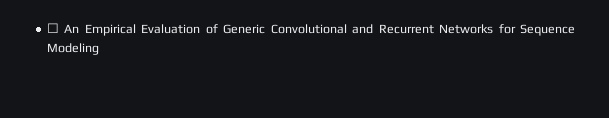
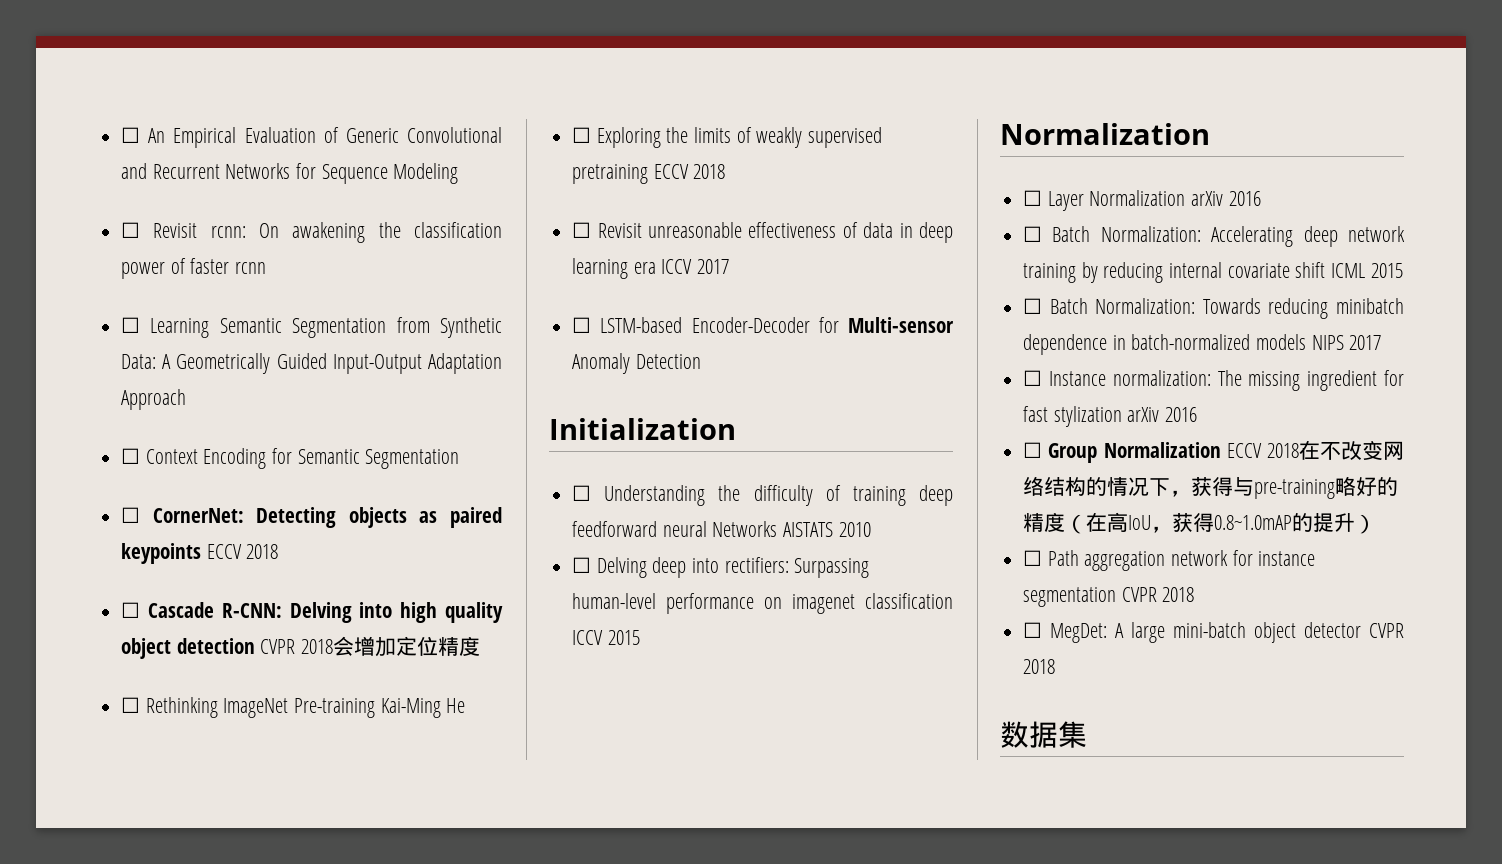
+ ☐ Revisit rcnn: On awakening the classification power of faster rcnn
+ ☐ Learning Semantic Segmentation from Synthetic Data: A Geometrically Guided Input-Output Adaptation Approach
+ ☐ Context Encoding for Semantic Segmentation
+ ☐ CornerNet: Detecting objects as paired keypoints ECCV 2018
+ ☐ Cascade R-CNN: Delving into high quality object detection CVPR 2018会增加定位精度
+ ☐ Rethinking ImageNet Pre-training Kai-Ming He
+ ☐ Exploring the limits of weakly supervised pretraining ECCV 2018
+ ☐ Revisit unreasonable effectiveness of data in deep learning era ICCV 2017
+ ☐ LSTM-based Encoder-Decoder for Multi-sensor Anomaly Detection
+ Initialization
+ ☐ Understanding the difficulty of training deep feedforward neural Networks AISTATS 2010
+ ☐ Delving deep into rectifiers: Surpassing human-level performance on imagenet classification ICCV 2015
+ Normalization
+ ☐ Layer Normalization arXiv 2016
+ ☐ Batch Normalization: Accelerating deep network training by reducing internal covariate shift ICML 2015
+ ☐ Batch Normalization: Towards reducing minibatch dependence in batch-normalized models NIPS 2017
+ ☐ Instance normalization: The missing ingredient for fast stylization arXiv 2016
+ ☐ Group Normalization ECCV 2018在不改变网络结构的情况下，获得与pre-training略好的精度（在高IoU，获得0.8~1.0mAP的提升）
+ ☐ Path aggregation network for instance segmentation CVPR 2018
+ ☐ MegDet: A large mini-batch object detector CVPR 2018
+ 数据集

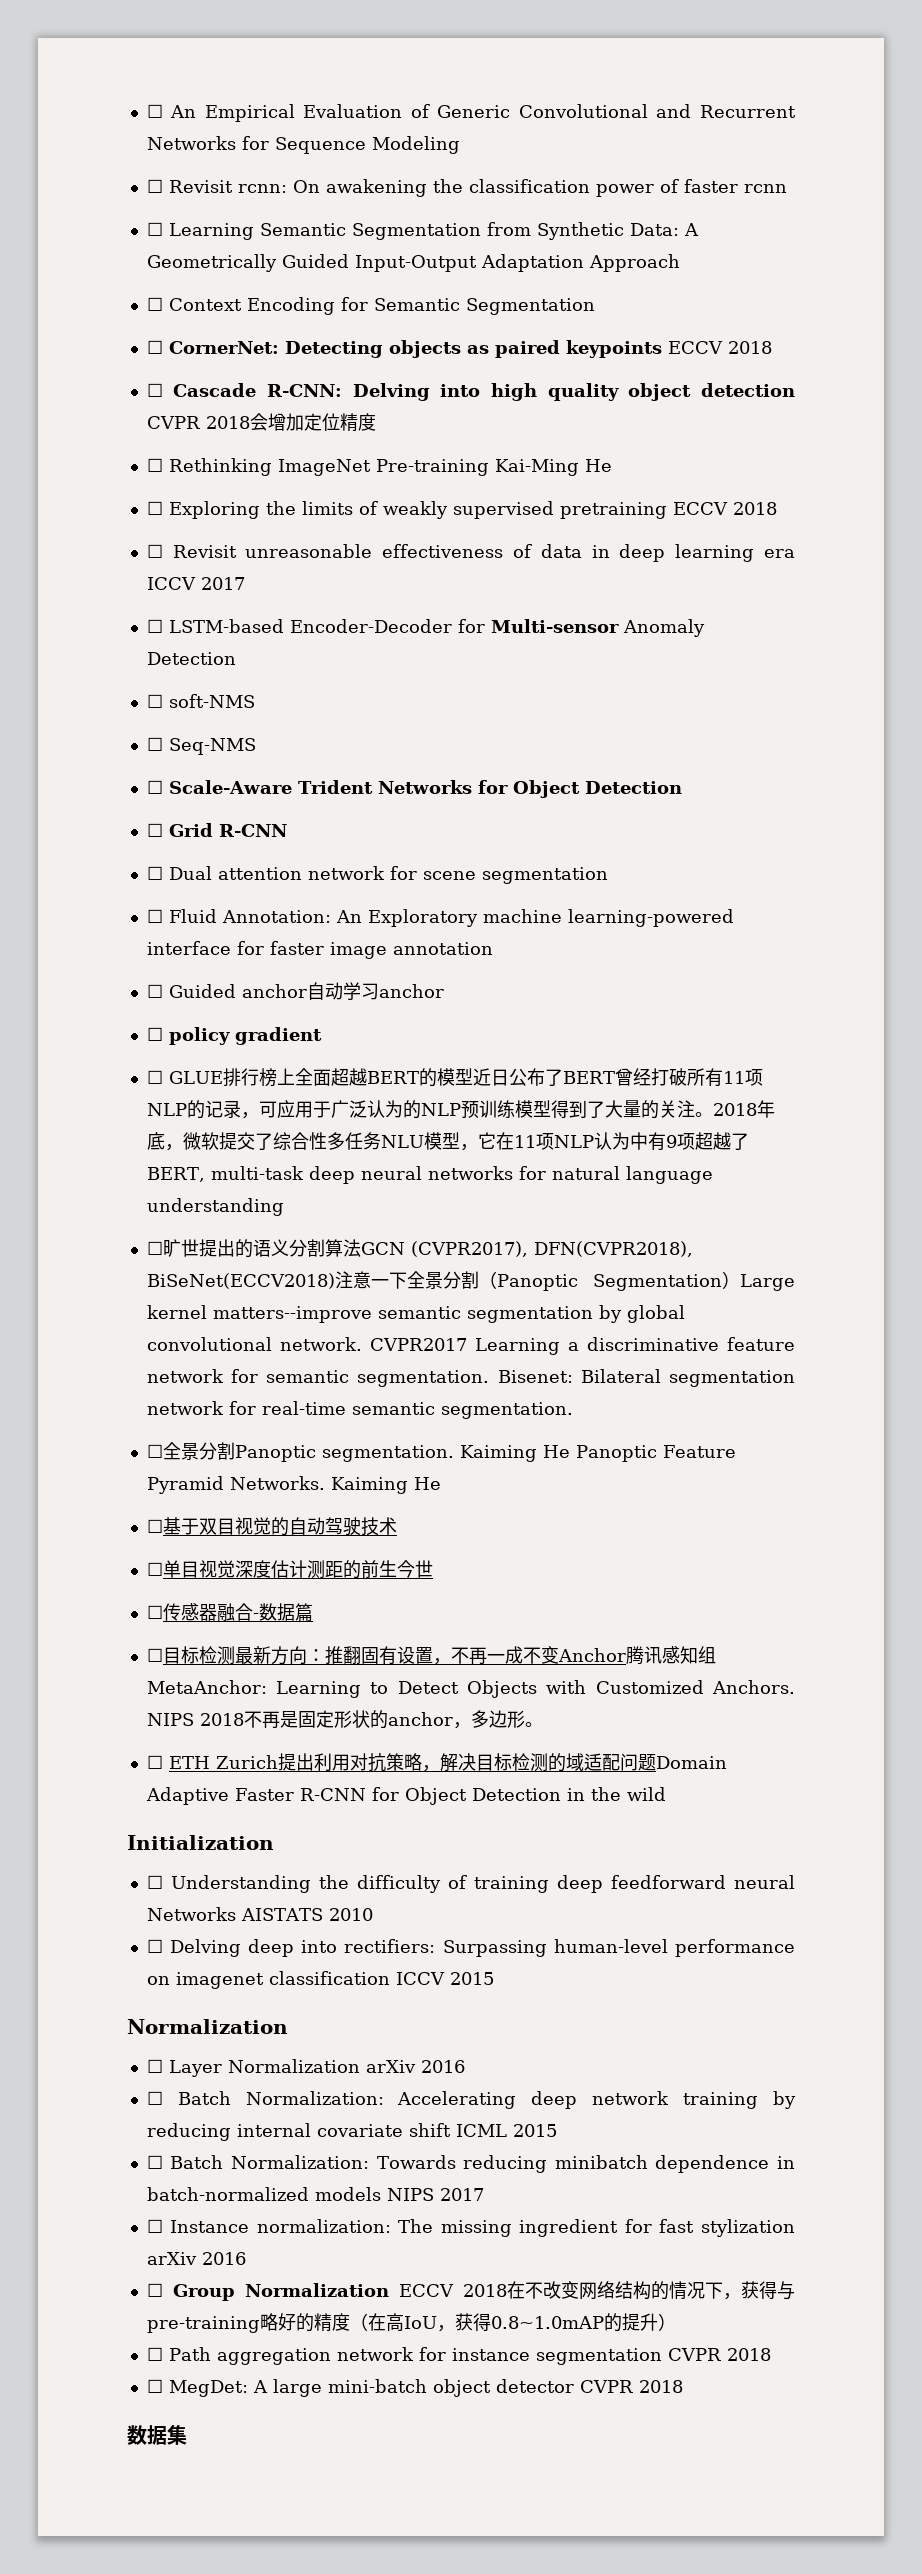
+ ☐ soft-NMS
+ ☐ Seq-NMS
+ ☐ Scale-Aware Trident Networks for Object Detection
+ ☐ Grid R-CNN
+ ☐ Dual attention network for scene segmentation
+ ☐ Fluid Annotation: An Exploratory machine learning-powered interface for faster image annotation
+ ☐ Guided anchor自动学习anchor
+ ☐ policy gradient
+ ☐ GLUE排行榜上全面超越BERT的模型近日公布了BERT曾经打破所有11项NLP的记录，可应用于广泛认为的NLP预训练模型得到了大量的关注。2018年底，微软提交了综合性多任务NLU模型，它在11项NLP认为中有9项超越了BERT, multi-task deep neural networks for natural language understanding
+ ☐旷世提出的语义分割算法GCN (CVPR2017), DFN(CVPR2018), BiSeNet(ECCV2018)注意一下全景分割（Panoptic Segmentation）Large kernel matters--improve semantic segmentation by global convolutional network. CVPR2017 Learning a discriminative feature network for semantic segmentation. Bisenet: Bilateral segmentation network for real-time semantic segmentation.
+ ☐全景分割Panoptic segmentation. Kaiming He Panoptic Feature Pyramid Networks. Kaiming He
+ ☐基于双目视觉的自动驾驶技术
+ ☐单目视觉深度估计测距的前生今世
+ ☐传感器融合-数据篇
+ ☐目标检测最新方向：推翻固有设置，不再一成不变Anchor腾讯感知组MetaAnchor: Learning to Detect Objects with Customized Anchors. NIPS 2018不再是固定形状的anchor，多边形。
+ ☐ ETH Zurich提出利用对抗策略，解决目标检测的域适配问题Domain Adaptive Faster R-CNN for Object Detection in the wild

